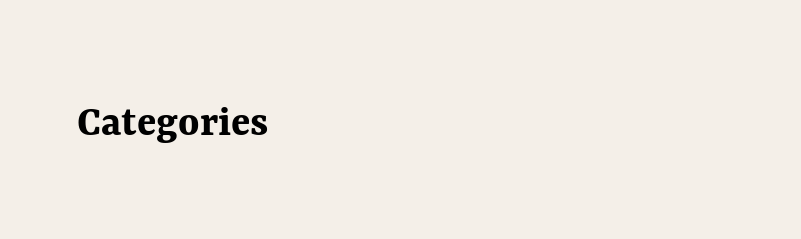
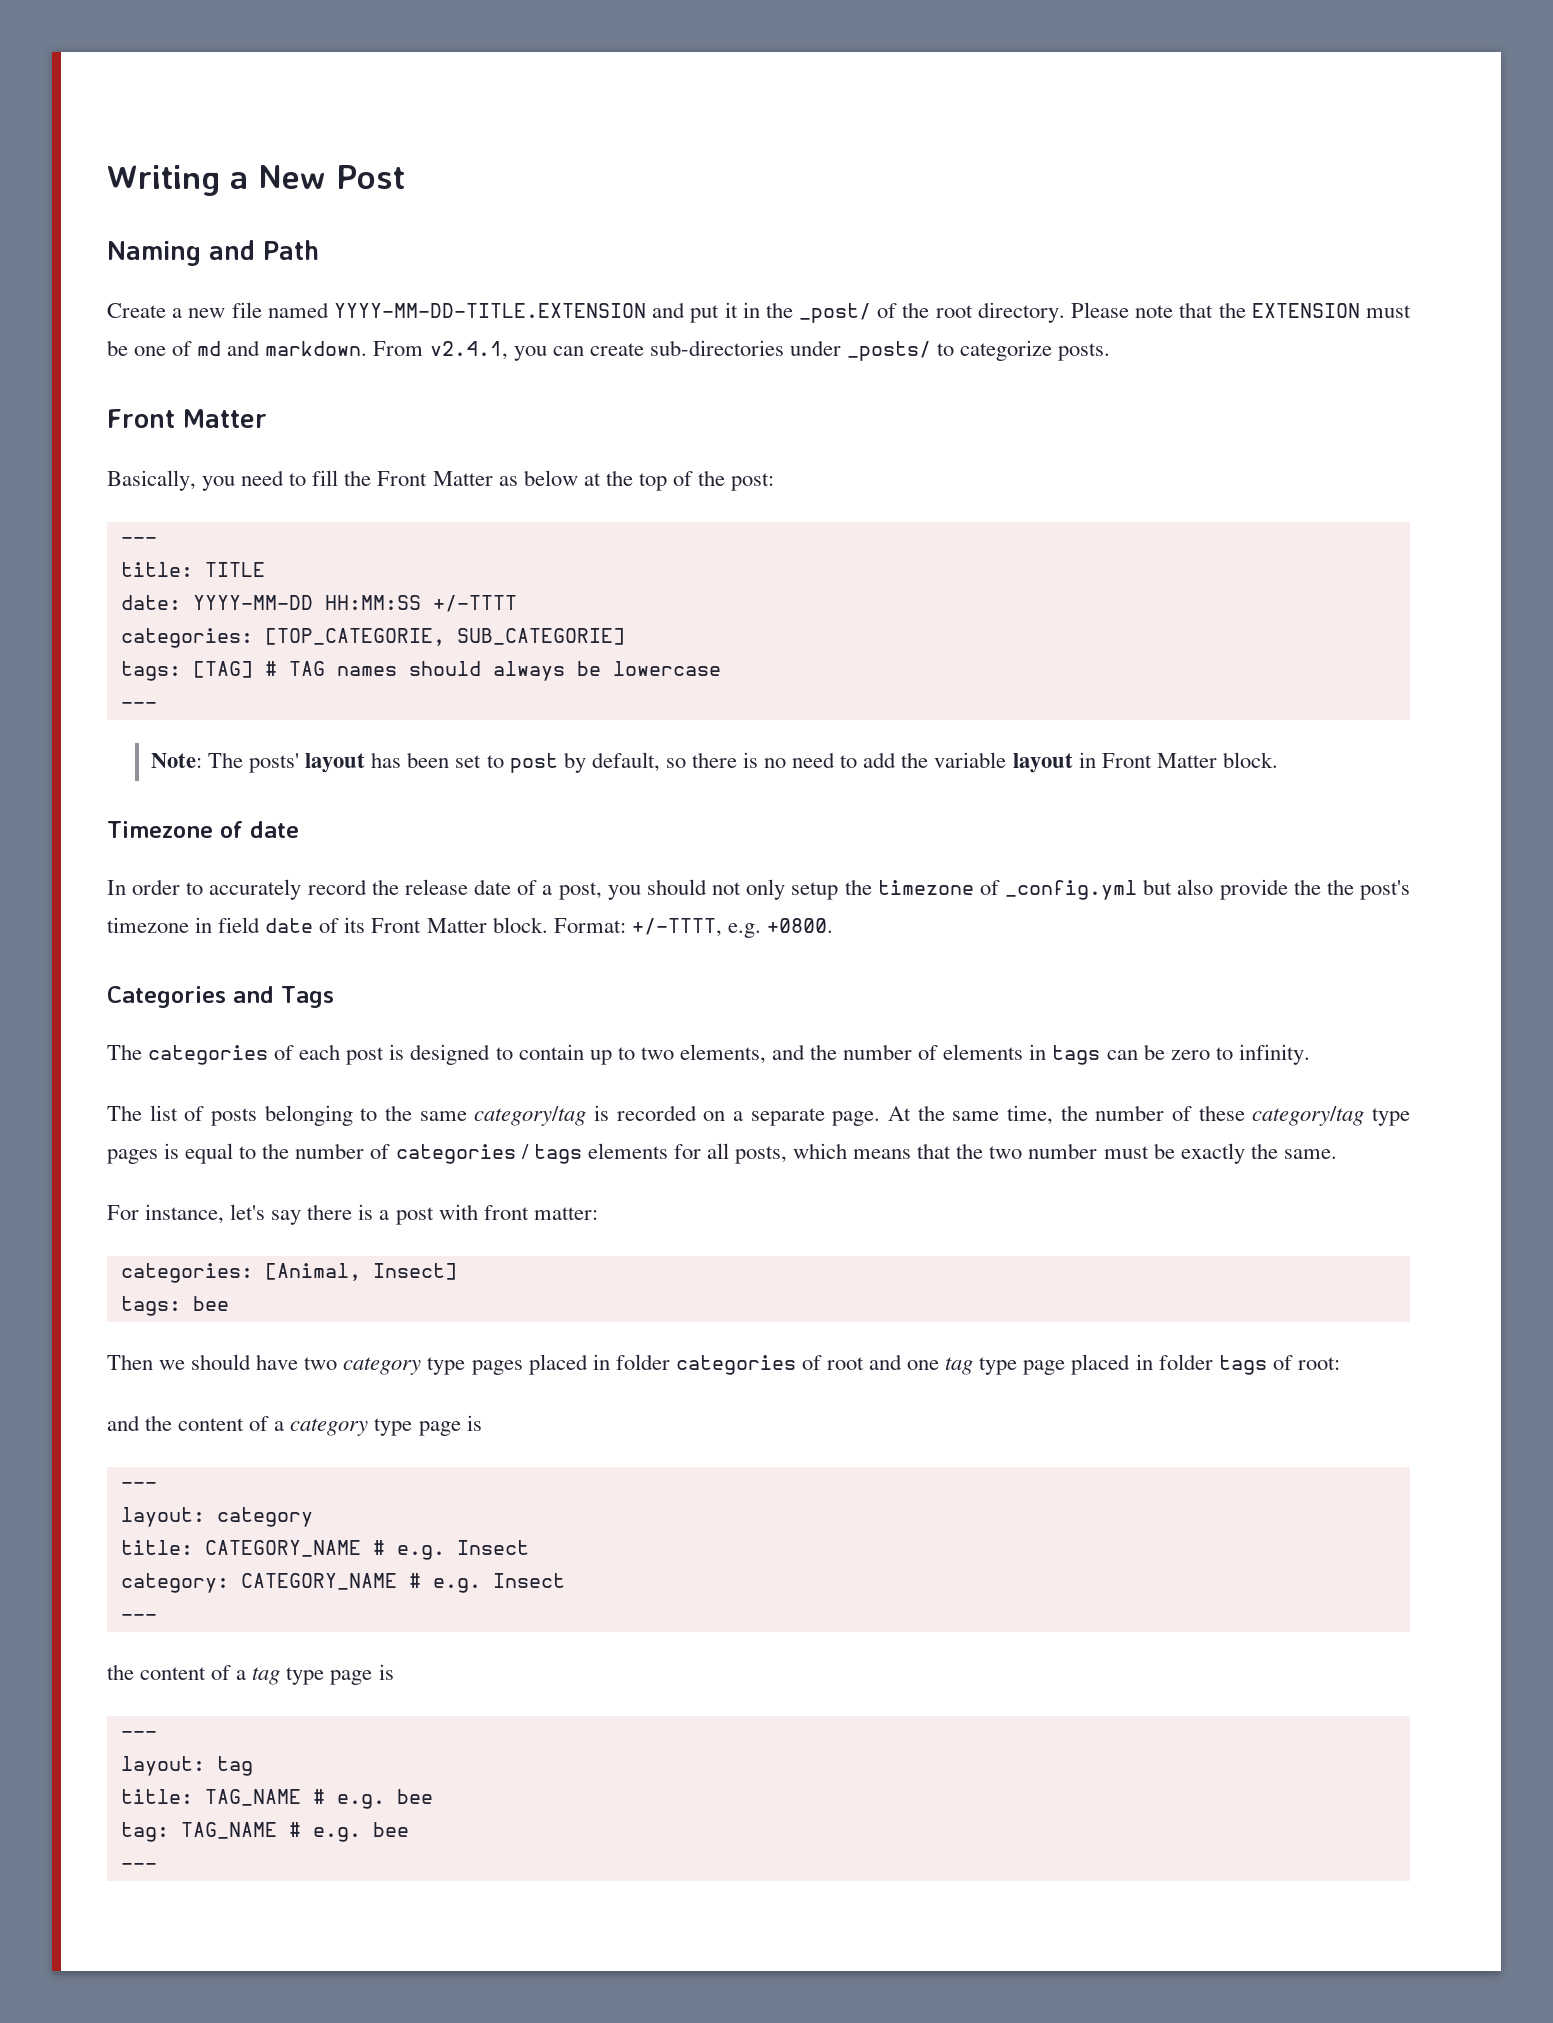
- Categories
+ Writing a New Post
+ Naming and Path
+ Create a new file named YYYY-MM-DD-TITLE.EXTENSION and put it in the _post/ of the root directory. Please note that the EXTENSION must be one of md and markdown. From v2.4.1, you can create sub-directories under _posts/ to categorize posts.
+ Front Matter
+ Basically, you need to fill the Front Matter as below at the top of the post:
+ ---
+ title: TITLE
+ date: YYYY-MM-DD HH:MM:SS +/-TTTT
+ categories: [TOP_CATEGORIE, SUB_CATEGORIE]
+ tags: [TAG] # TAG names should always be lowercase
+ ---
+ Note: The posts' layout has been set to post by default, so there is no need to add the variable layout in Front Matter block.
+ Timezone of date
+ In order to accurately record the release date of a post, you should not only setup the timezone of _config.yml but also provide the the post's timezone in field date of its Front Matter block. Format: +/-TTTT, e.g. +0800.
+ Categories and Tags
+ The categories of each post is designed to contain up to two elements, and the number of elements in tags can be zero to infinity.
+ The list of posts belonging to the same category/tag is recorded on a separate page. At the same time, the number of these category/tag type pages is equal to the number of categories / tags elements for all posts, which means that the two number must be exactly the same.
+ For instance, let's say there is a post with front matter:
+ categories: [Animal, Insect]
+ tags: bee
+ Then we should have two category type pages placed in folder categories of root and one tag type page placed in folder tags of root:
+ and the content of a category type page is
+ ---
+ layout: category
+ title: CATEGORY_NAME # e.g. Insect
+ category: CATEGORY_NAME # e.g. Insect
+ ---
+ the content of a tag type page is
+ ---
+ layout: tag
+ title: TAG_NAME # e.g. bee
+ tag: TAG_NAME # e.g. bee
+ ---

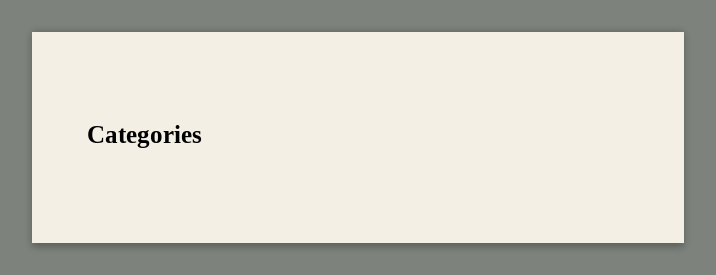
- Writing a New Post
- Naming and Path
- Create a new file named YYYY-MM-DD-TITLE.EXTENSION and put it in the _post/ of the root directory. Please note that the EXTENSION must be one of md and markdown. From v2.4.1, you can create sub-directories under _posts/ to categorize posts.
- Front Matter
- Basically, you need to fill the Front Matter as below at the top of the post:
- ---
- title: TITLE
- date: YYYY-MM-DD HH:MM:SS +/-TTTT
- categories: [TOP_CATEGORIE, SUB_CATEGORIE]
- tags: [TAG] # TAG names should always be lowercase
- ---
- Note: The posts' layout has been set to post by default, so there is no need to add the variable layout in Front Matter block.
- Timezone of date
- In order to accurately record the release date of a post, you should not only setup the timezone of _config.yml but also provide the the post's timezone in field date of its Front Matter block. Format: +/-TTTT, e.g. +0800.
- Categories and Tags
- The categories of each post is designed to contain up to two elements, and the number of elements in tags can be zero to infinity.
- The list of posts belonging to the same category/tag is recorded on a separate page. At the same time, the number of these category/tag type pages is equal to the number of categories / tags elements for all posts, which means that the two number must be exactly the same.
- For instance, let's say there is a post with front matter:
- categories: [Animal, Insect]
- tags: bee
- Then we should have two category type pages placed in folder categories of root and one tag type page placed in folder tags of root:
- and the content of a category type page is
- ---
- layout: category
- title: CATEGORY_NAME # e.g. Insect
- category: CATEGORY_NAME # e.g. Insect
- ---
- the content of a tag type page is
- ---
- layout: tag
- title: TAG_NAME # e.g. bee
- tag: TAG_NAME # e.g. bee
- ---
+ Categories

